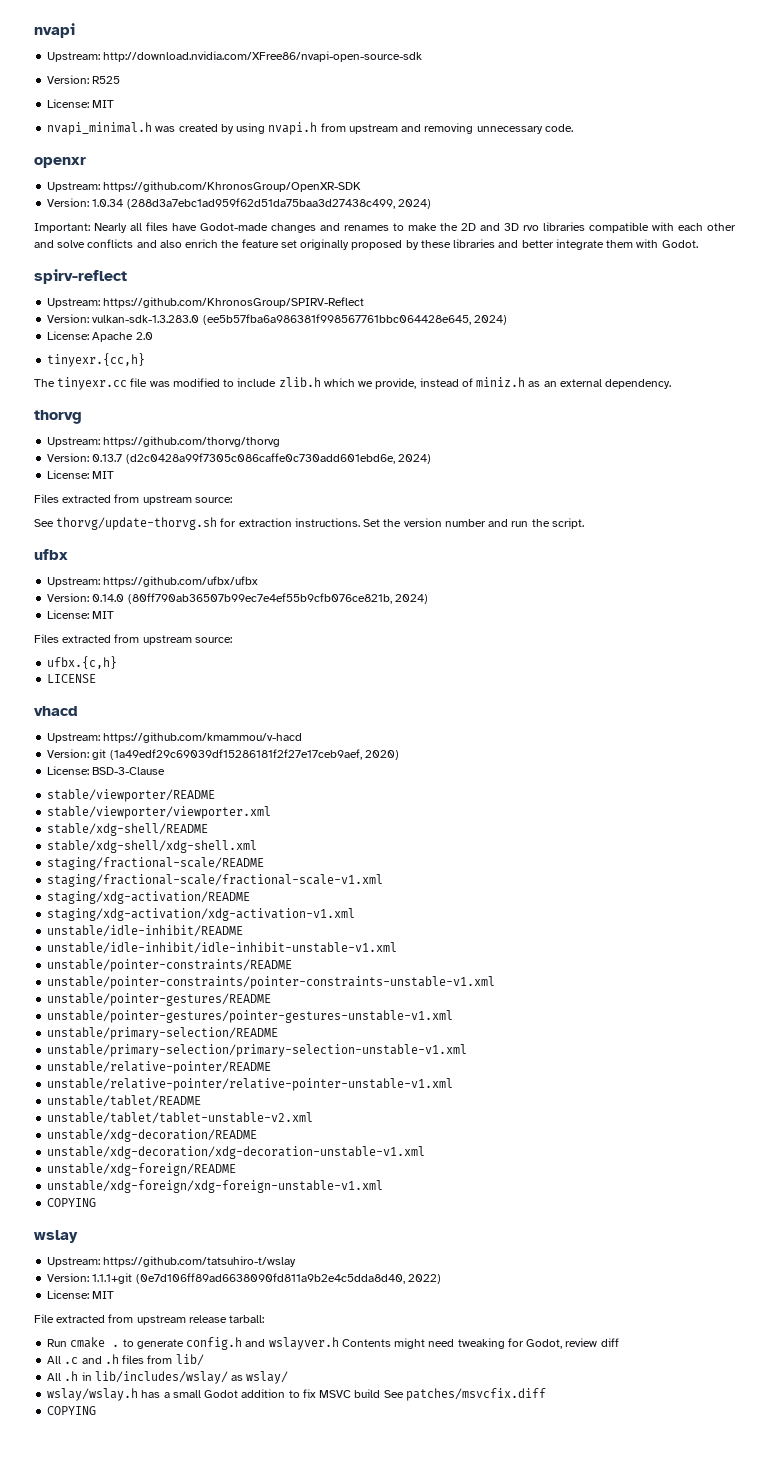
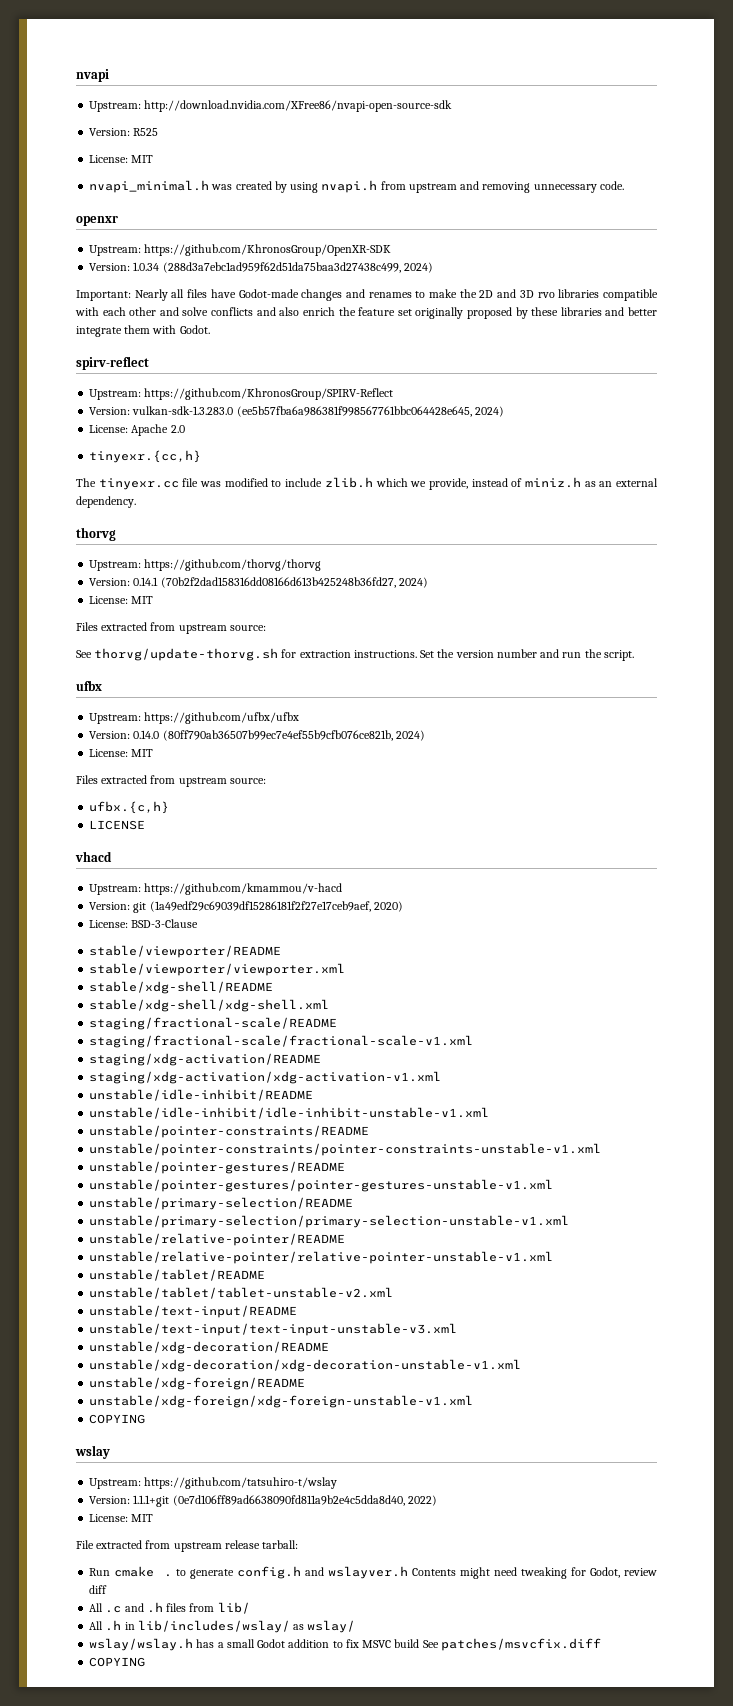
- Version: 0.13.7 (d2c0428a99f7305c086caffe0c730add601ebd6e, 2024)
+ Version: 0.14.1 (70b2f2dad158316dd08166d613b425248b36fd27, 2024)
+ unstable/text-input/README
+ unstable/text-input/text-input-unstable-v3.xml

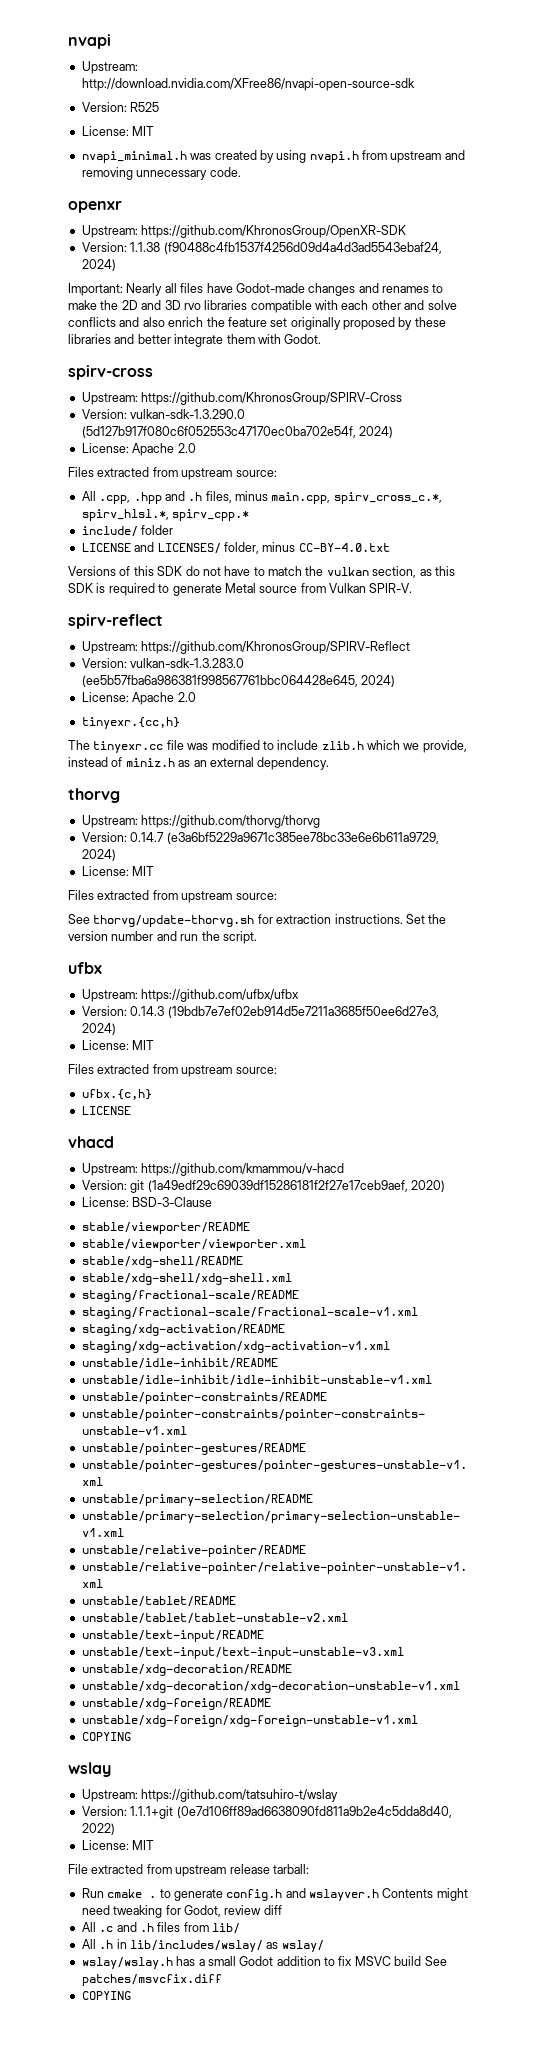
- Version: 1.0.34 (288d3a7ebc1ad959f62d51da75baa3d27438c499, 2024)
+ Version: 1.1.38 (f90488c4fb1537f4256d09d4a4d3ad5543ebaf24, 2024)
+ spirv-cross
+ Upstream: https://github.com/KhronosGroup/SPIRV-Cross
+ Version: vulkan-sdk-1.3.290.0 (5d127b917f080c6f052553c47170ec0ba702e54f, 2024)
+ License: Apache 2.0
+ Files extracted from upstream source:
+ All .cpp, .hpp and .h files, minus main.cpp, spirv_cross_c.*, spirv_hlsl.*, spirv_cpp.*
+ include/ folder
+ LICENSE and LICENSES/ folder, minus CC-BY-4.0.txt
+ Versions of this SDK do not have to match the vulkan section, as this SDK is required to generate Metal source from Vulkan SPIR-V.
- Version: 0.14.1 (70b2f2dad158316dd08166d613b425248b36fd27, 2024)
+ Version: 0.14.7 (e3a6bf5229a9671c385ee78bc33e6e6b611a9729, 2024)
- Version: 0.14.0 (80ff790ab36507b99ec7e4ef55b9cfb076ce821b, 2024)
+ Version: 0.14.3 (19bdb7e7ef02eb914d5e7211a3685f50ee6d27e3, 2024)

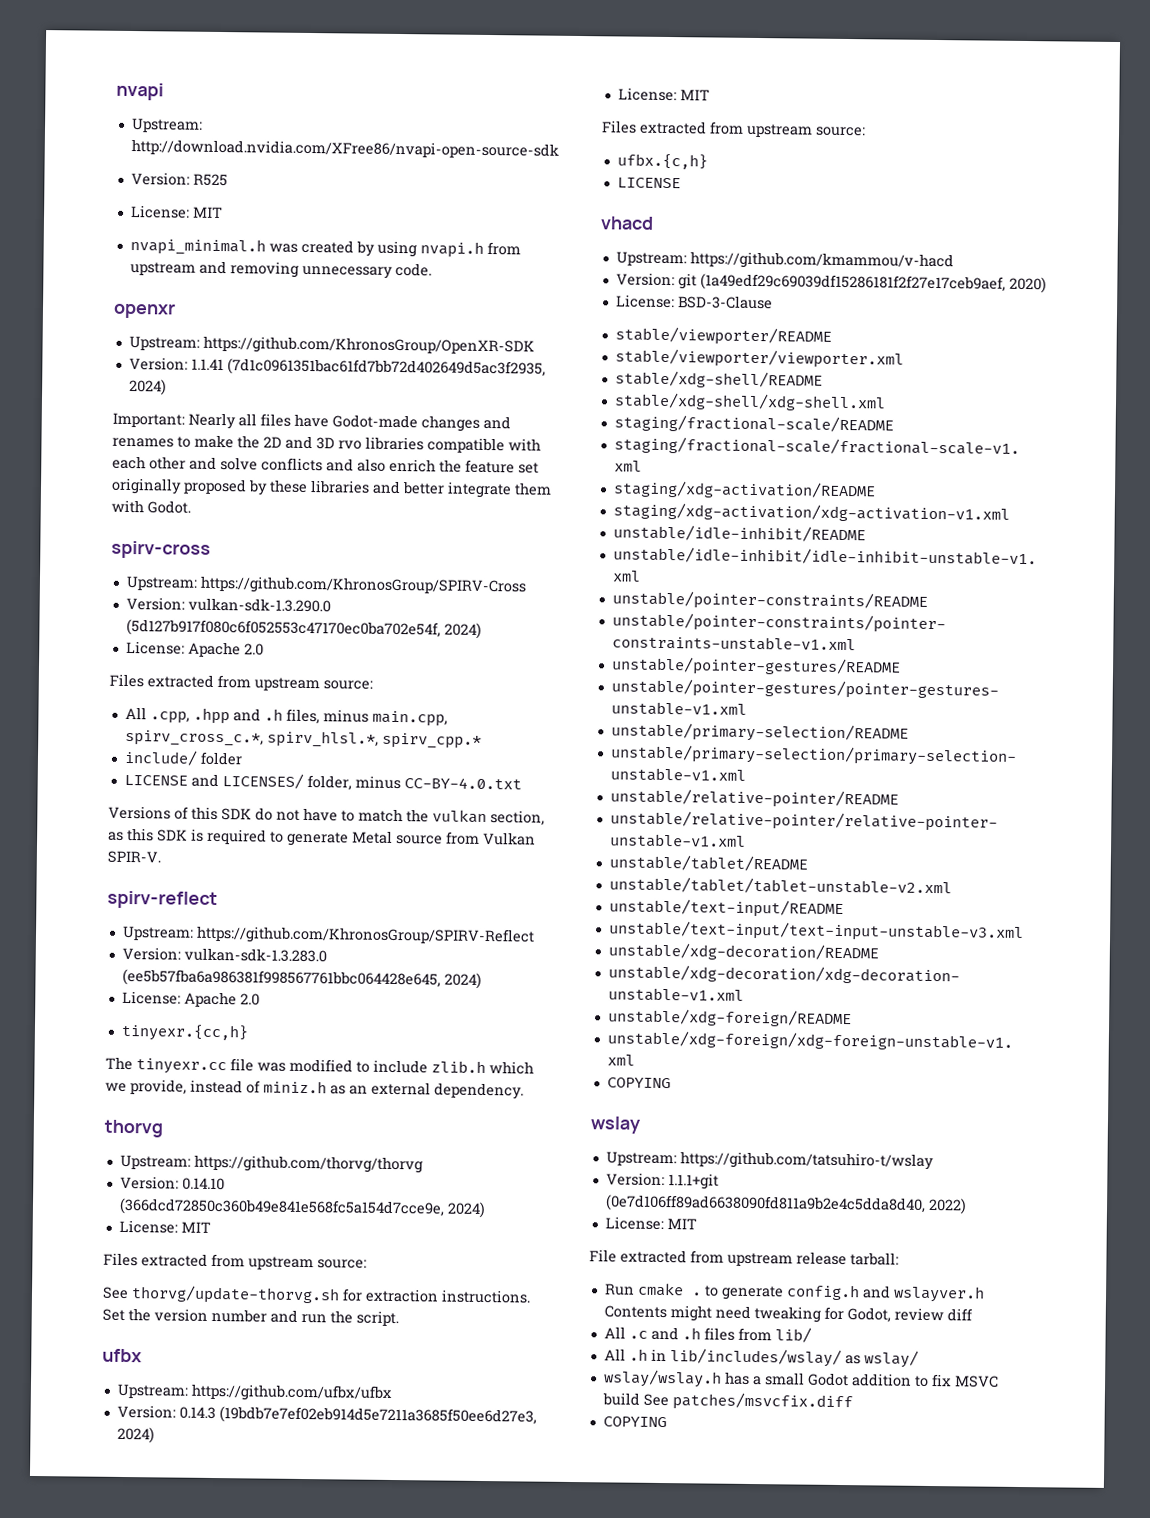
- Version: 1.1.38 (f90488c4fb1537f4256d09d4a4d3ad5543ebaf24, 2024)
+ Version: 1.1.41 (7d1c0961351bac61fd7bb72d402649d5ac3f2935, 2024)
- Version: 0.14.7 (e3a6bf5229a9671c385ee78bc33e6e6b611a9729, 2024)
+ Version: 0.14.10 (366dcd72850c360b49e841e568fc5a154d7cce9e, 2024)

